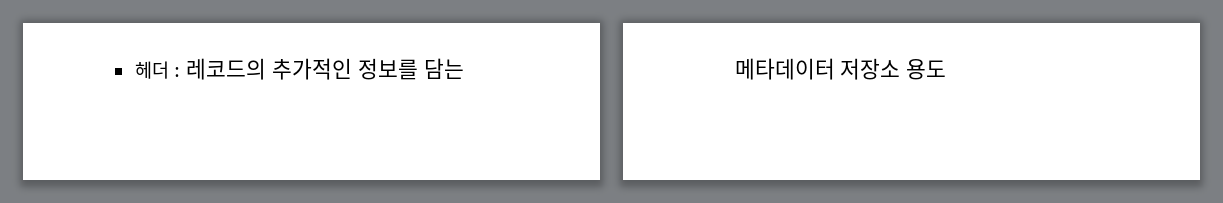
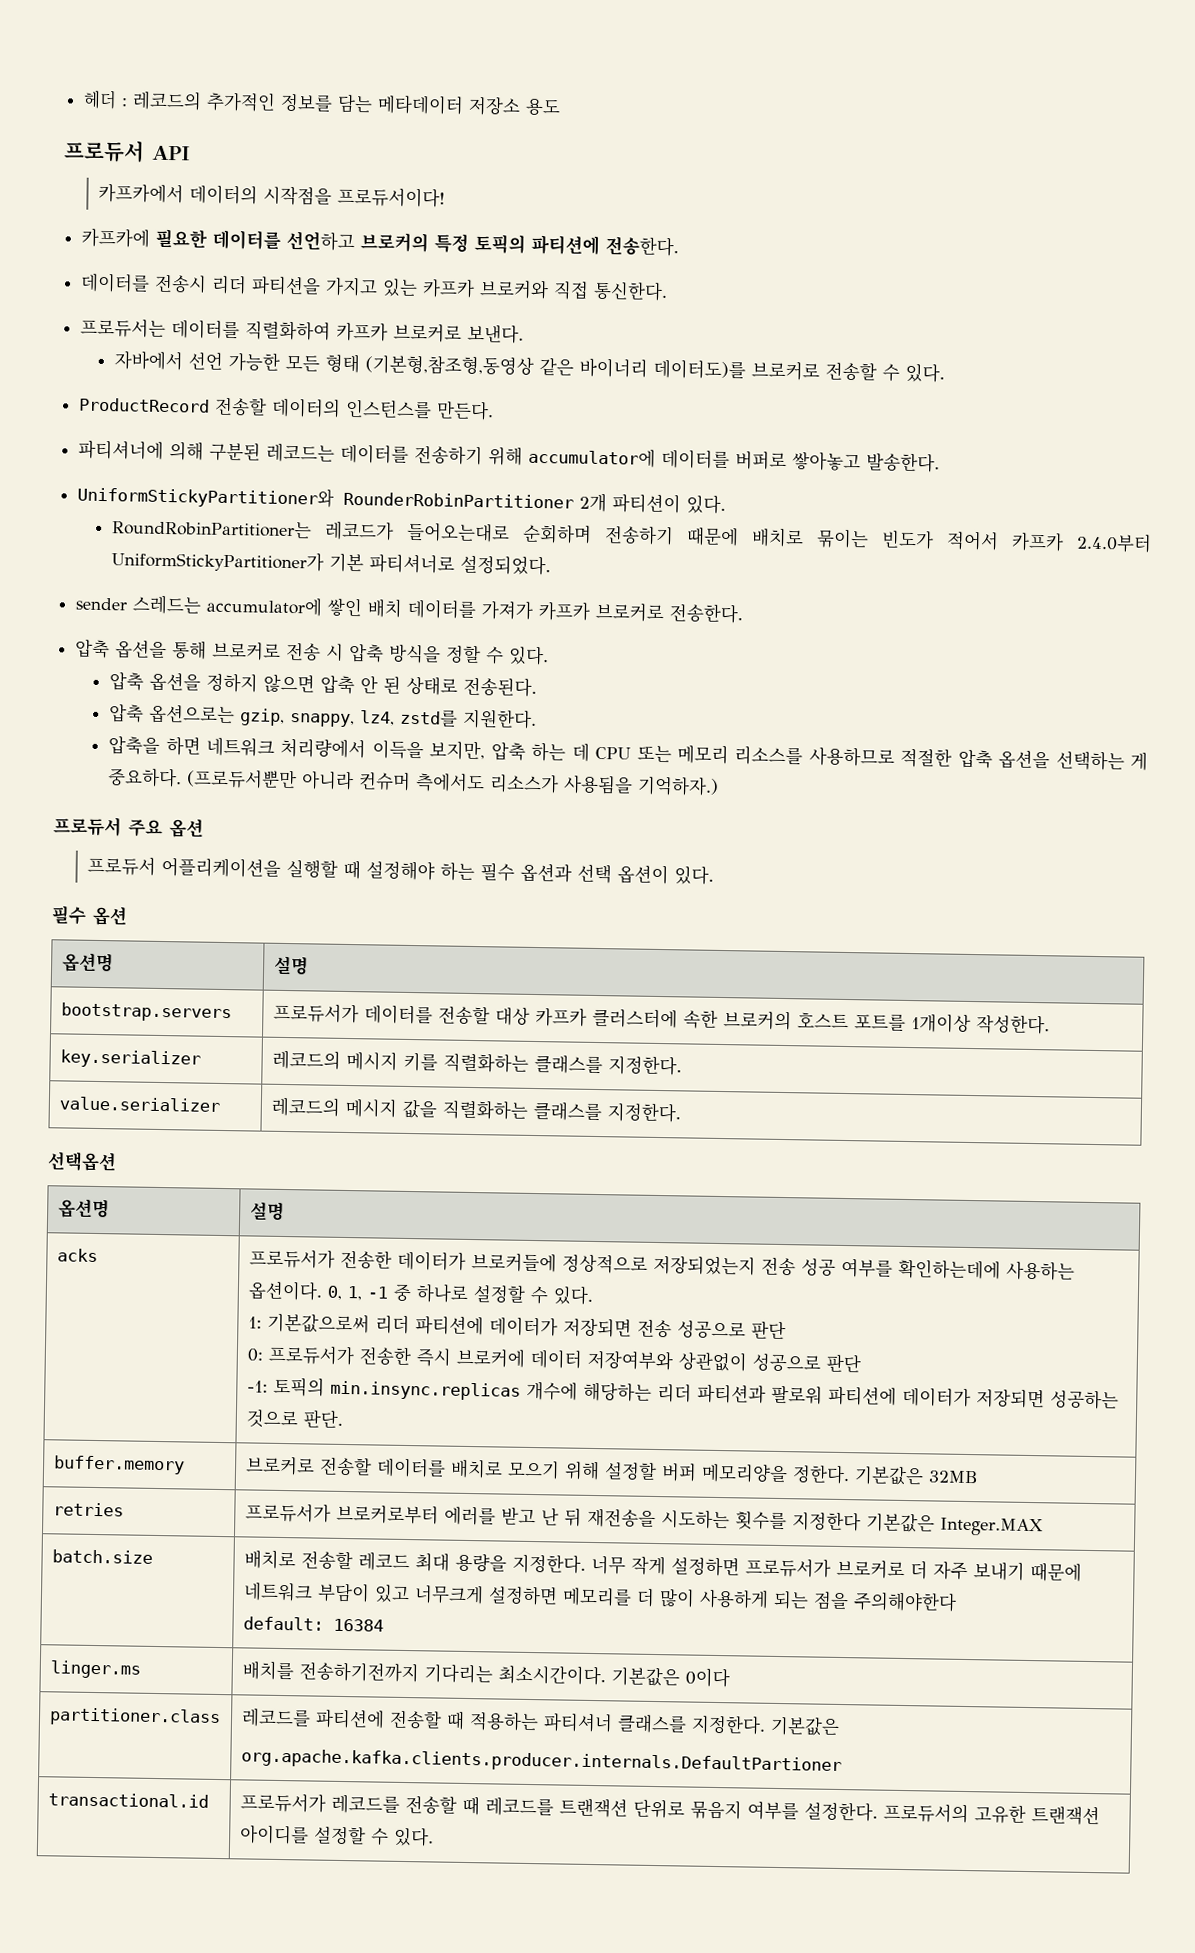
+ 프로듀서 API
+ 카프카에서 데이터의 시작점을 프로듀서이다!
+ 카프카에 필요한 데이터를 선언하고 브로커의 특정 토픽의 파티션에 전송한다.
+ 데이터를 전송시 리더 파티션을 가지고 있는 카프카 브로커와 직접 통신한다.
+ 프로듀서는 데이터를 직렬화하여 카프카 브로커로 보낸다.
+ 자바에서 선언 가능한 모든 형태 (기본형,참조형,동영상 같은 바이너리 데이터도)를 브로커로 전송할 수 있다.
+ ProductRecord 전송할 데이터의 인스턴스를 만든다.
+ 파티셔너에 의해 구분된 레코드는 데이터를 전송하기 위해 accumulator에 데이터를 버퍼로 쌓아놓고 발송한다.
+ UniformStickyPartitioner와 RounderRobinPartitioner 2개 파티션이 있다.
+ RoundRobinPartitioner는 레코드가 들어오는대로 순회하며 전송하기 때문에 배치로 묶이는 빈도가 적어서 카프카 2.4.0부터 UniformStickyPartitioner가 기본 파티셔너로 설정되었다.
+ sender 스레드는 accumulator에 쌓인 배치 데이터를 가져가 카프카 브로커로 전송한다.
+ 압축 옵션을 통해 브로커로 전송 시 압축 방식을 정할 수 있다.
+ 압축 옵션을 정하지 않으면 압축 안 된 상태로 전송된다.
+ 압축 옵션으로는 gzip, snappy, lz4, zstd를 지원한다.
+ 압축을 하면 네트워크 처리량에서 이득을 보지만, 압축 하는 데 CPU 또는 메모리 리소스를 사용하므로 적절한 압축 옵션을 선택하는 게 중요하다. (프로듀서뿐만 아니라 컨슈머 측에서도 리소스가 사용됨을 기억하자.)
+ 프로듀서 주요 옵션
+ 프로듀서 어플리케이션을 실행할 때 설정해야 하는 필수 옵션과 선택 옵션이 있다.
+ 필수 옵션
+ 옵션명 | 설명
+ bootstrap.servers | 프로듀서가 데이터를 전송할 대상 카프카 클러스터에 속한 브로커의 호스트 포트를 1개이상 작성한다.
+ key.serializer | 레코드의 메시지 키를 직렬화하는 클래스를 지정한다.
+ value.serializer | 레코드의 메시지 값을 직렬화하는 클래스를 지정한다.
+ 선택옵션
+ 옵션명 | 설명
+ acks | 프로듀서가 전송한 데이터가 브로커들에 정상적으로 저장되었는지 전송 성공 여부를 확인하는데에 사용하는 옵션이다. 0, 1, -1 중 하나로 설정할 수 있다.
+ 1: 기본값으로써 리더 파티션에 데이터가 저장되면 전송 성공으로 판단
+ 0: 프로듀서가 전송한 즉시 브로커에 데이터 저장여부와 상관없이 성공으로 판단
+ -1: 토픽의 min.insync.replicas 개수에 해당하는 리더 파티션과 팔로워 파티션에 데이터가 저장되면 성공하는 것으로 판단.
+ buffer.memory | 브로커로 전송할 데이터를 배치로 모으기 위해 설정할 버퍼 메모리양을 정한다. 기본값은 32MB
+ retries | 프로듀서가 브로커로부터 에러를 받고 난 뒤 재전송을 시도하는 횟수를 지정한다 기본값은 Integer.MAX
+ batch.size | 배치로 전송할 레코드 최대 용량을 지정한다. 너무 작게 설정하면 프로듀서가 브로커로 더 자주 보내기 때문에 네트워크 부담이 있고 너무크게 설정하면 메모리를 더 많이 사용하게 되는 점을 주의해야한다
+ default: 16384
+ linger.ms | 배치를 전송하기전까지 기다리는 최소시간이다. 기본값은 0이다
+ partitioner.class | 레코드를 파티션에 전송할 때 적용하는 파티셔너 클래스를 지정한다. 기본값은
+ org.apache.kafka.clients.producer.internals.DefaultPartioner
+ transactional.id | 프로듀서가 레코드를 전송할 때 레코드를 트랜잭션 단위로 묶음지 여부를 설정한다. 프로듀서의 고유한 트랜잭션 아이디를 설정할 수 있다.

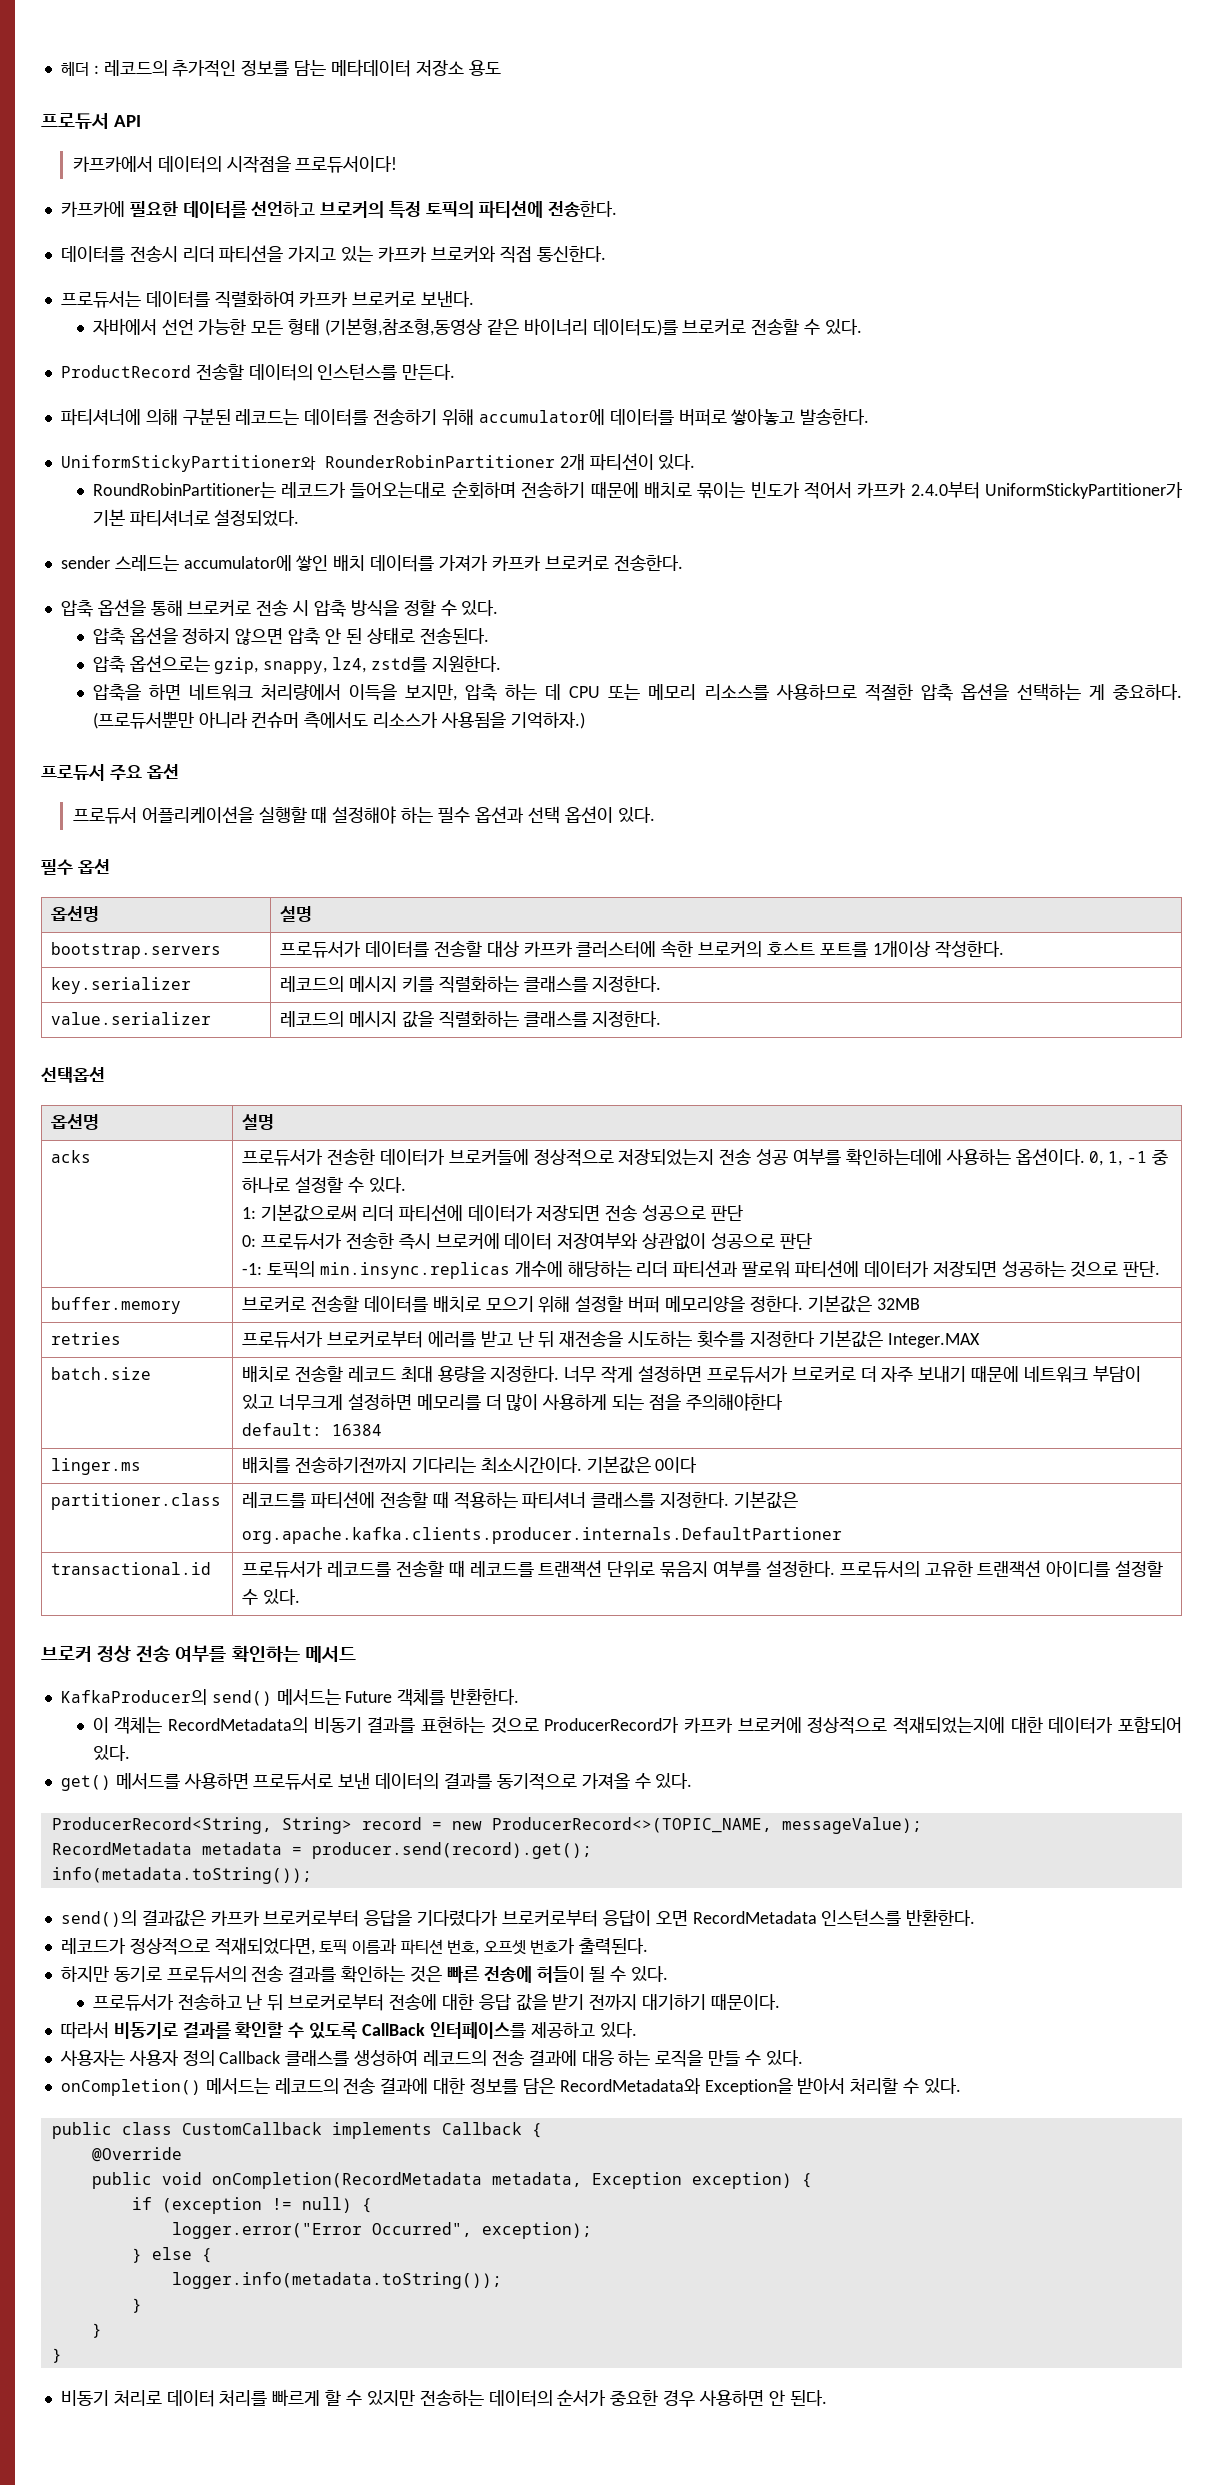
+ 브로커 정상 전송 여부를 확인하는 메서드
+ KafkaProducer의 send() 메서드는 Future 객체를 반환한다.
+ 이 객체는 RecordMetadata의 비동기 결과를 표현하는 것으로 ProducerRecord가 카프카 브로커에 정상적으로 적재되었는지에 대한 데이터가 포함되어 있다.
+ get() 메서드를 사용하면 프로듀서로 보낸 데이터의 결과를 동기적으로 가져올 수 있다.
+ ProducerRecord<String, String> record = new ProducerRecord<>(TOPIC_NAME, messageValue);
+ RecordMetadata metadata = producer.send(record).get();
+ info(metadata.toString());
+ send()의 결과값은 카프카 브로커로부터 응답을 기다렸다가 브로커로부터 응답이 오면 RecordMetadata 인스턴스를 반환한다.
+ 레코드가 정상적으로 적재되었다면, 토픽 이름과 파티션 번호, 오프셋 번호가 출력된다.
+ 하지만 동기로 프로듀서의 전송 결과를 확인하는 것은 빠른 전송에 허들이 될 수 있다.
+ 프로듀서가 전송하고 난 뒤 브로커로부터 전송에 대한 응답 값을 받기 전까지 대기하기 때문이다.
+ 따라서 비동기로 결과를 확인할 수 있도록 CallBack 인터페이스를 제공하고 있다.
+ 사용자는 사용자 정의 Callback 클래스를 생성하여 레코드의 전송 결과에 대응 하는 로직을 만들 수 있다.
+ onCompletion() 메서드는 레코드의 전송 결과에 대한 정보를 담은 RecordMetadata와 Exception을 받아서 처리할 수 있다.
+ public class CustomCallback implements Callback {
+ @Override
+ public void onCompletion(RecordMetadata metadata, Exception exception) {
+ if (exception != null) {
+ logger.error("Error Occurred", exception);
+ } else {
+ logger.info(metadata.toString());
+ }
+ }
+ }
+ 비동기 처리로 데이터 처리를 빠르게 할 수 있지만 전송하는 데이터의 순서가 중요한 경우 사용하면 안 된다.

